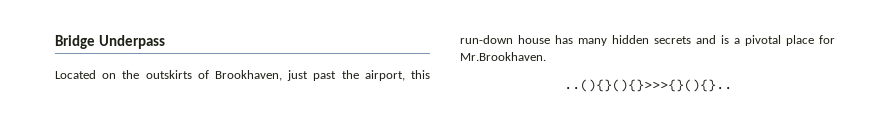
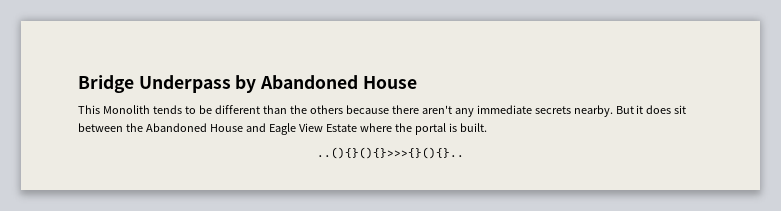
- Bridge Underpass
- Located on the outskirts of Brookhaven, just past the airport, this run-down house has many hidden secrets and is a pivotal place for Mr.Brookhaven.
+ Bridge Underpass by Abandoned House
+ This Monolith tends to be different than the others because there aren't any immediate secrets nearby. But it does sit between the Abandoned House and Eagle View Estate where the portal is built.

